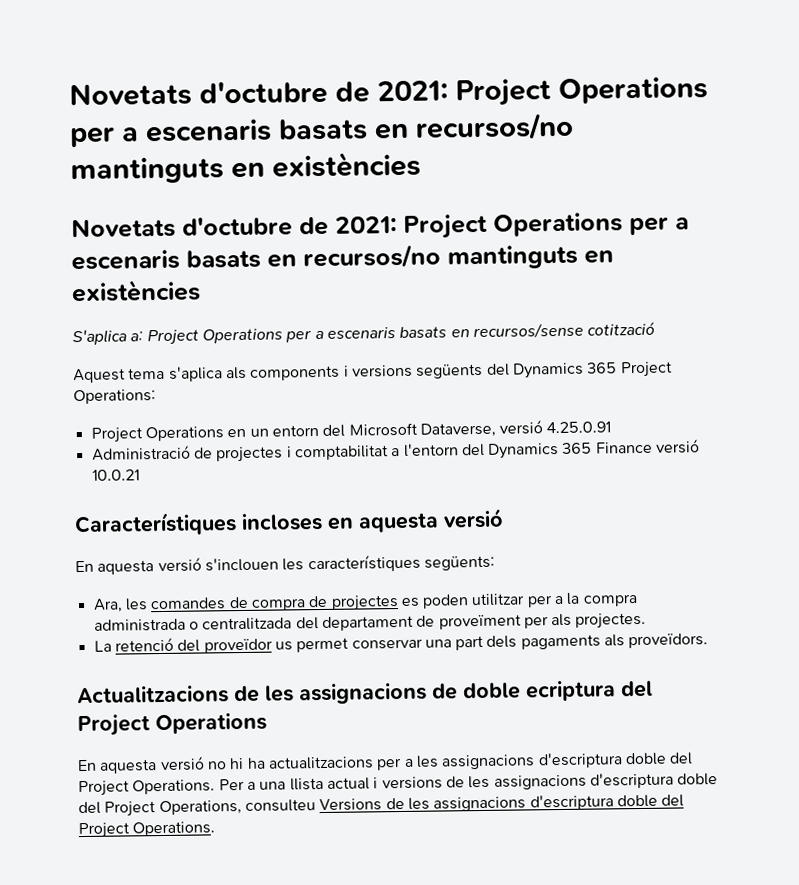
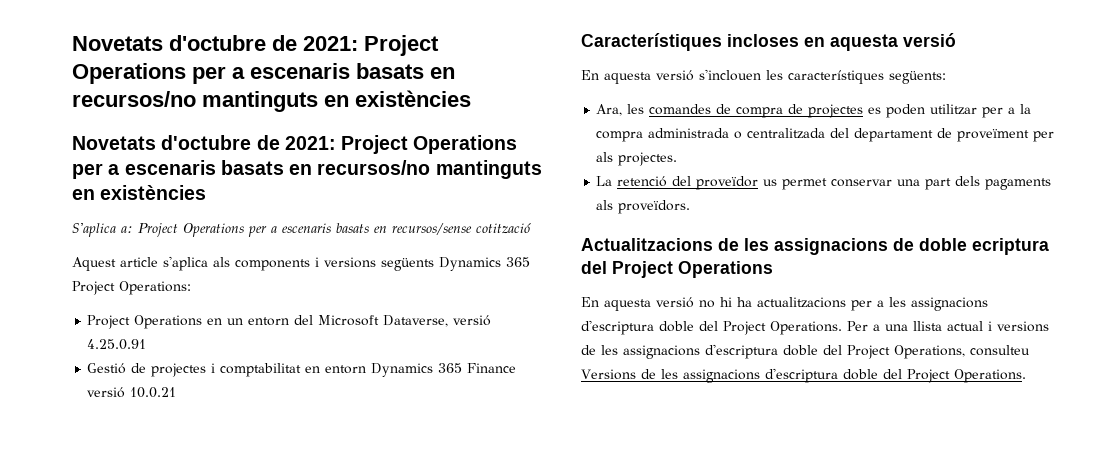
- Aquest tema s'aplica als components i versions següents del Dynamics 365 Project Operations:
+ Aquest article s'aplica als components i versions següents Dynamics 365 Project Operations:
- Administració de projectes i comptabilitat a l'entorn del Dynamics 365 Finance versió 10.0.21
+ Gestió de projectes i comptabilitat en entorn Dynamics 365 Finance versió 10.0.21

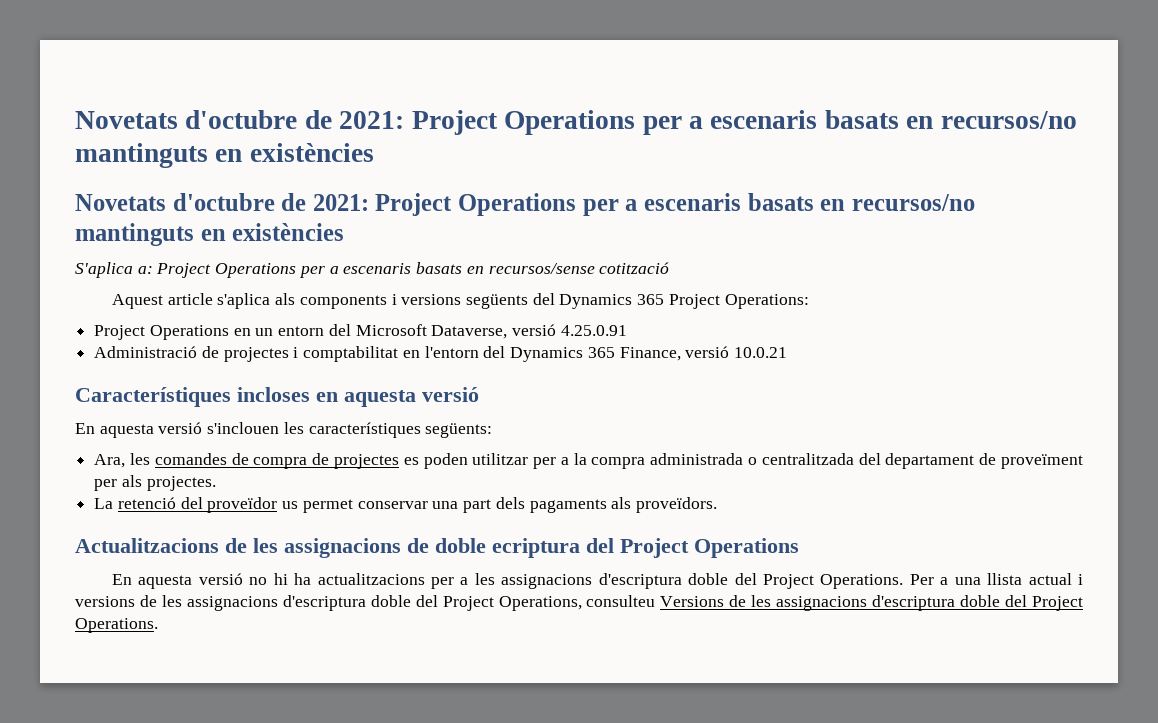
- Aquest article s'aplica als components i versions següents Dynamics 365 Project Operations:
+ Aquest article s'aplica als components i versions següents del Dynamics 365 Project Operations:
- Gestió de projectes i comptabilitat en entorn Dynamics 365 Finance versió 10.0.21
+ Administració de projectes i comptabilitat en l'entorn del Dynamics 365 Finance, versió 10.0.21

